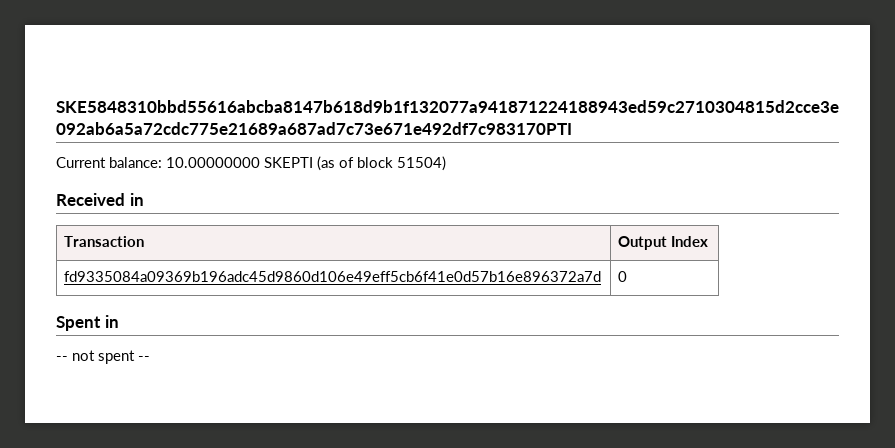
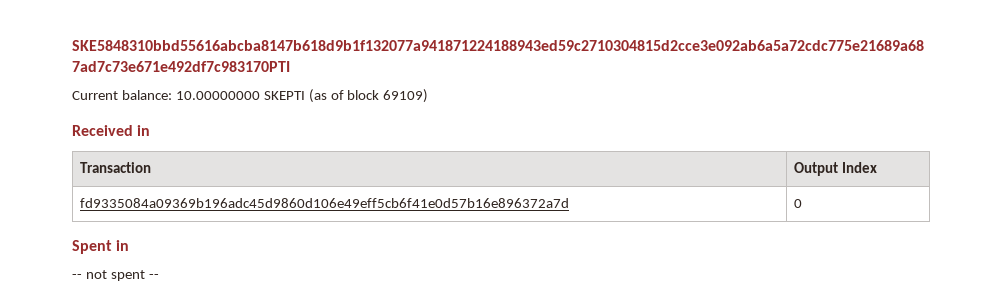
- Current balance: 10.00000000 SKEPTI (as of block 51504)
+ Current balance: 10.00000000 SKEPTI (as of block 69109)

